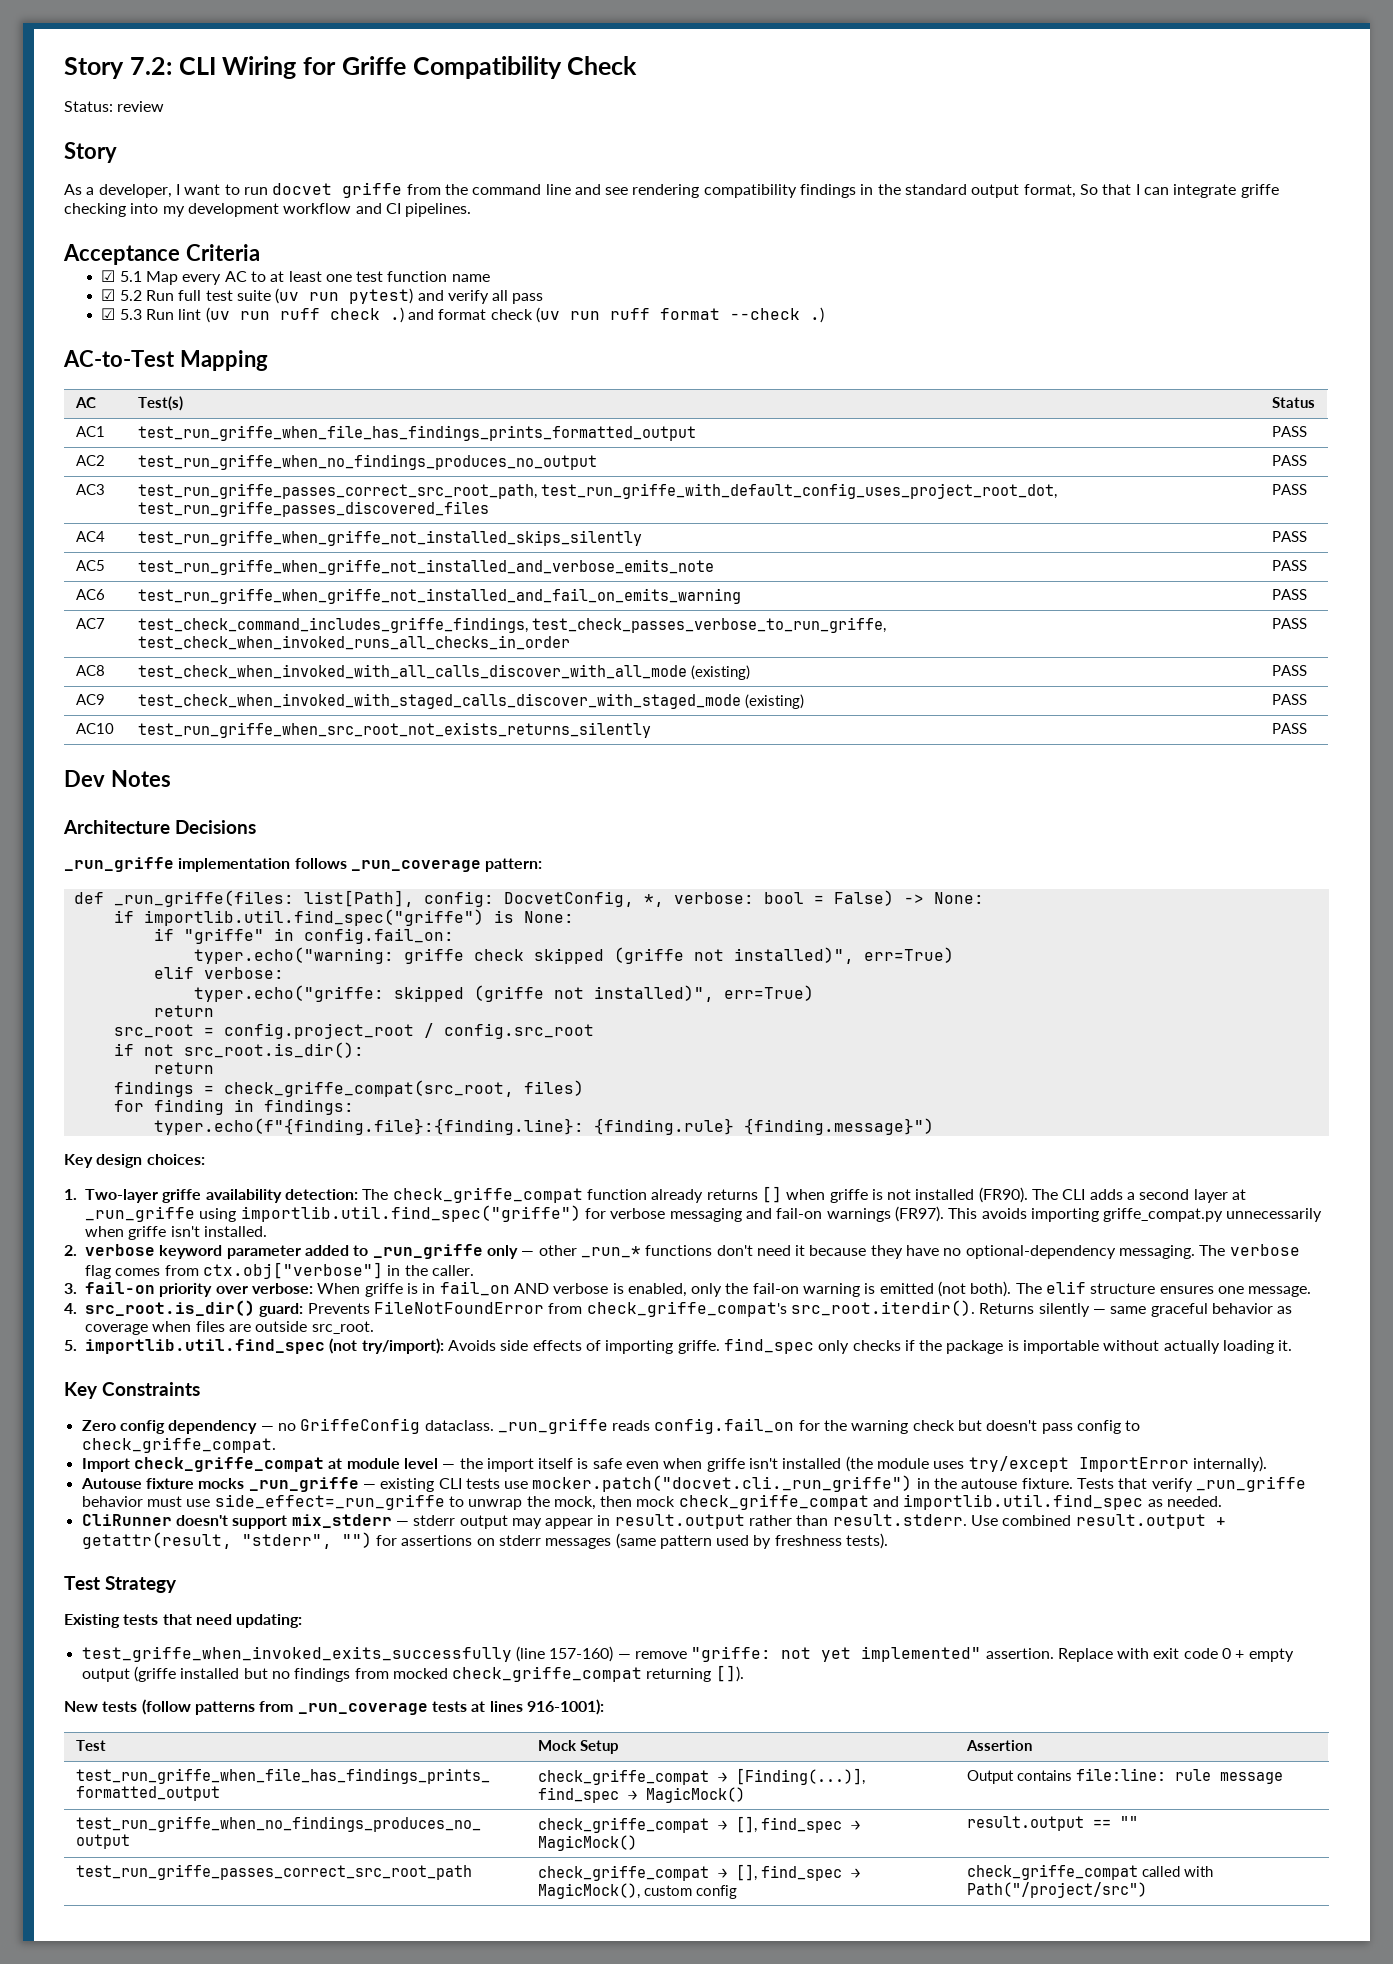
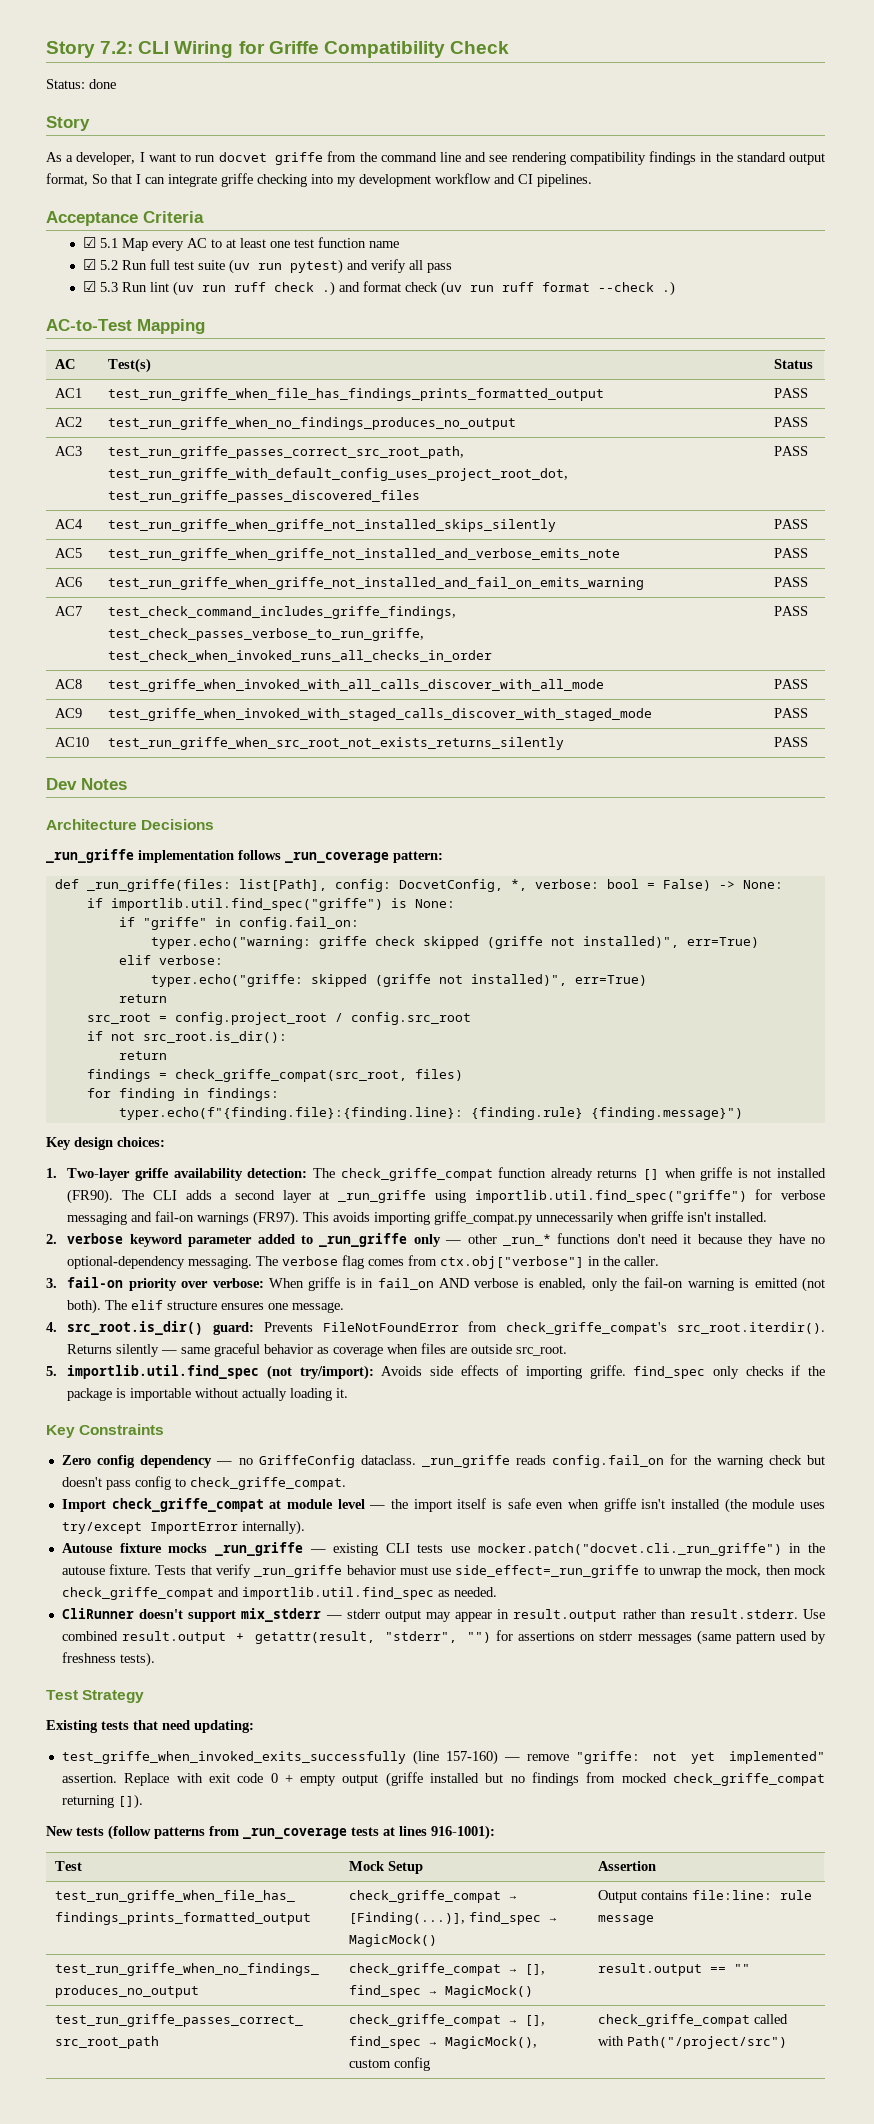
- Status: review
+ Status: done
- AC8 | test_check_when_invoked_with_all_calls_discover_with_all_mode (existing) | PASS
+ AC8 | test_griffe_when_invoked_with_all_calls_discover_with_all_mode | PASS
- AC9 | test_check_when_invoked_with_staged_calls_discover_with_staged_mode (existing) | PASS
+ AC9 | test_griffe_when_invoked_with_staged_calls_discover_with_staged_mode | PASS

